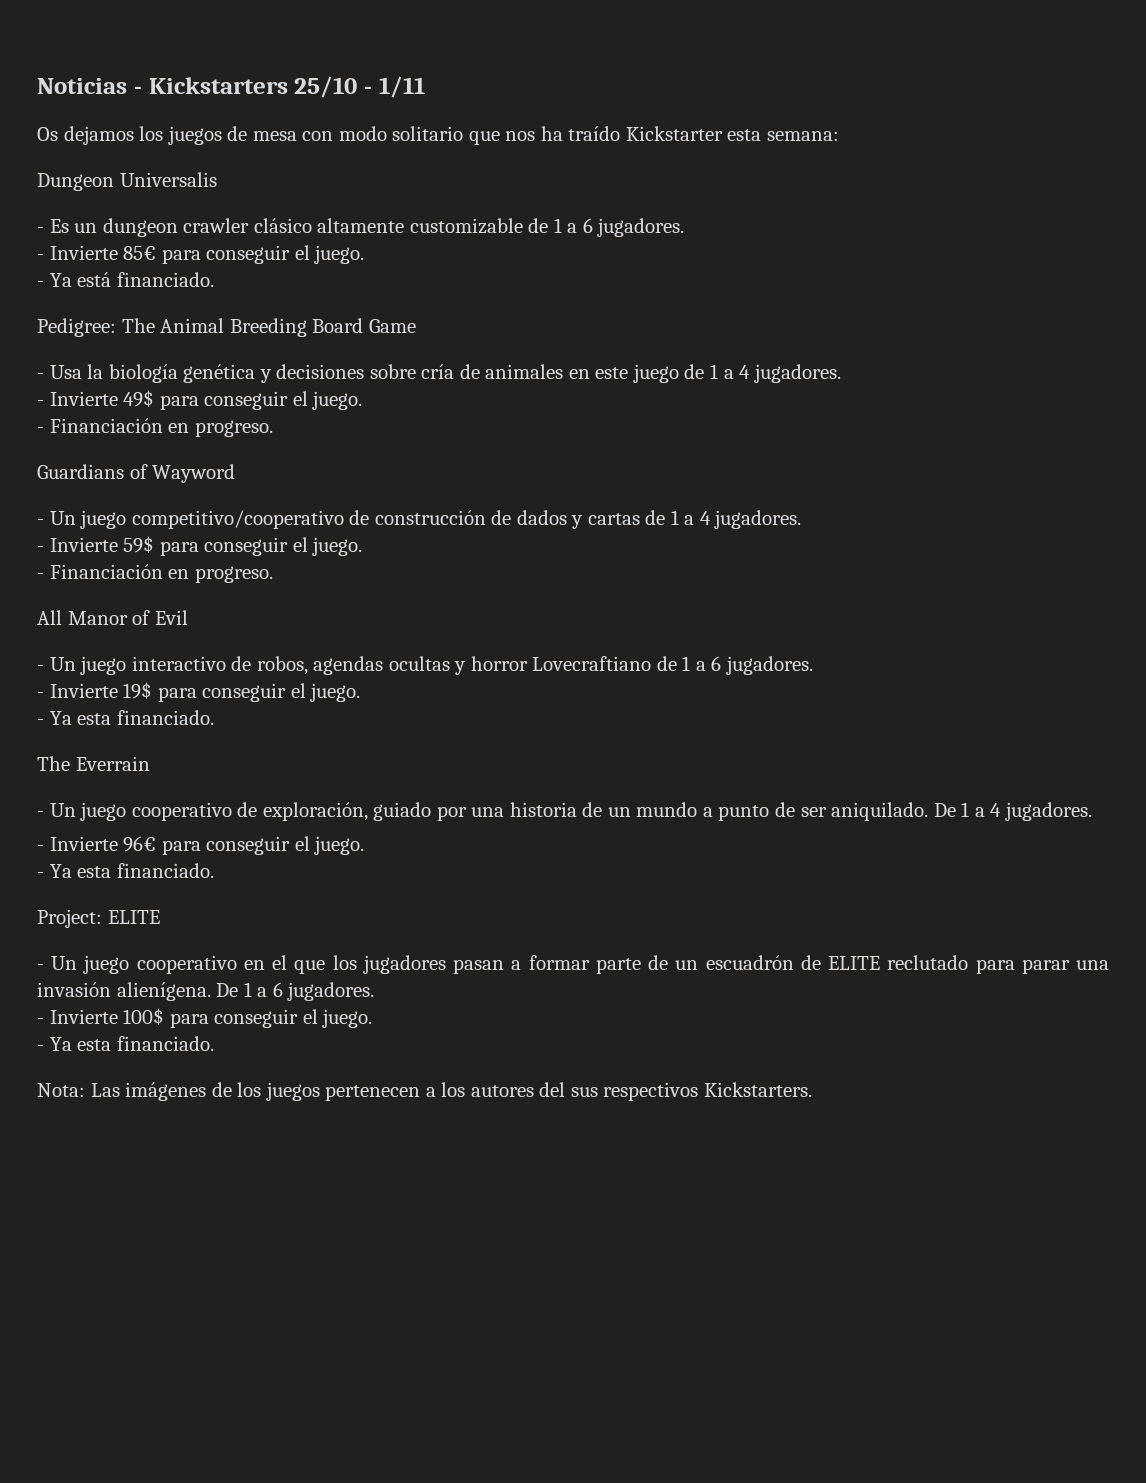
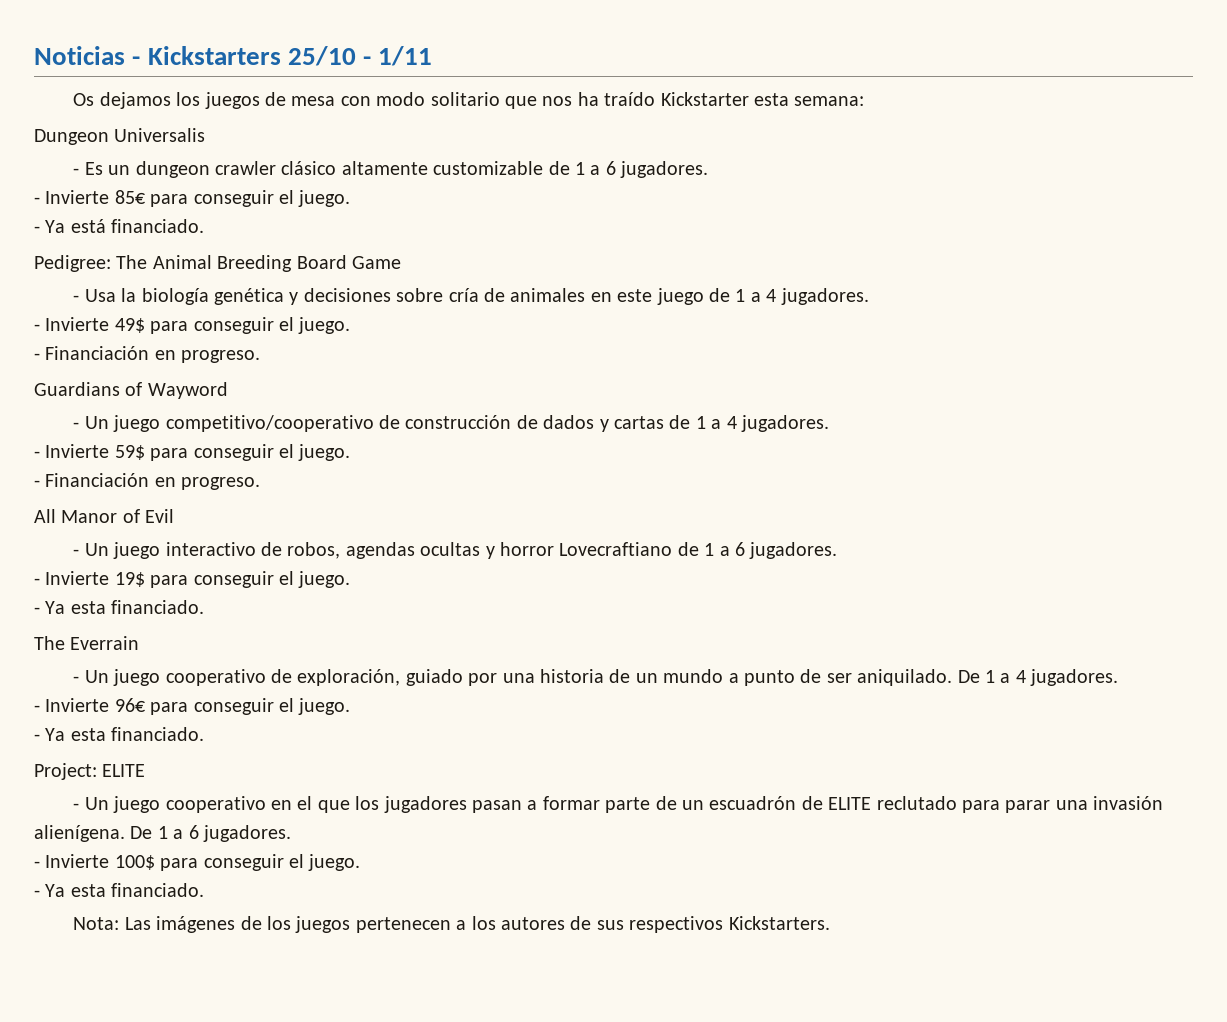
- Nota: Las imágenes de los juegos pertenecen a los autores del sus respectivos Kickstarters.
+ Nota: Las imágenes de los juegos pertenecen a los autores de sus respectivos Kickstarters.

